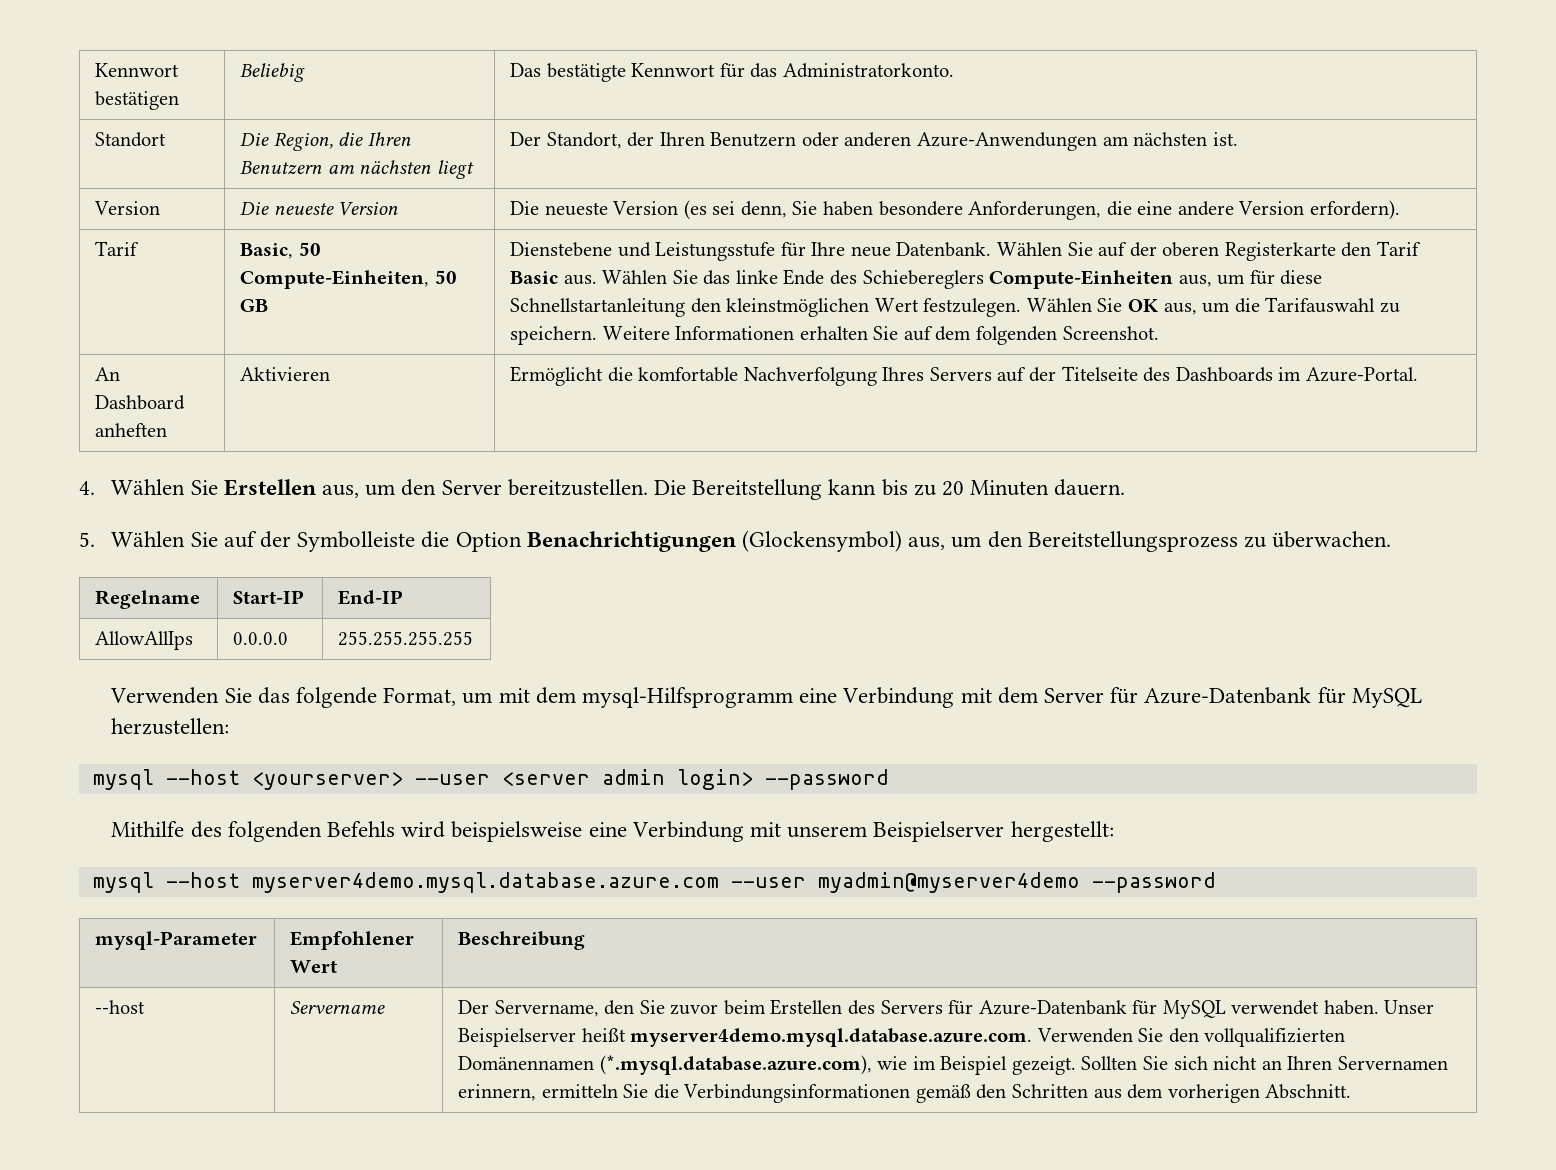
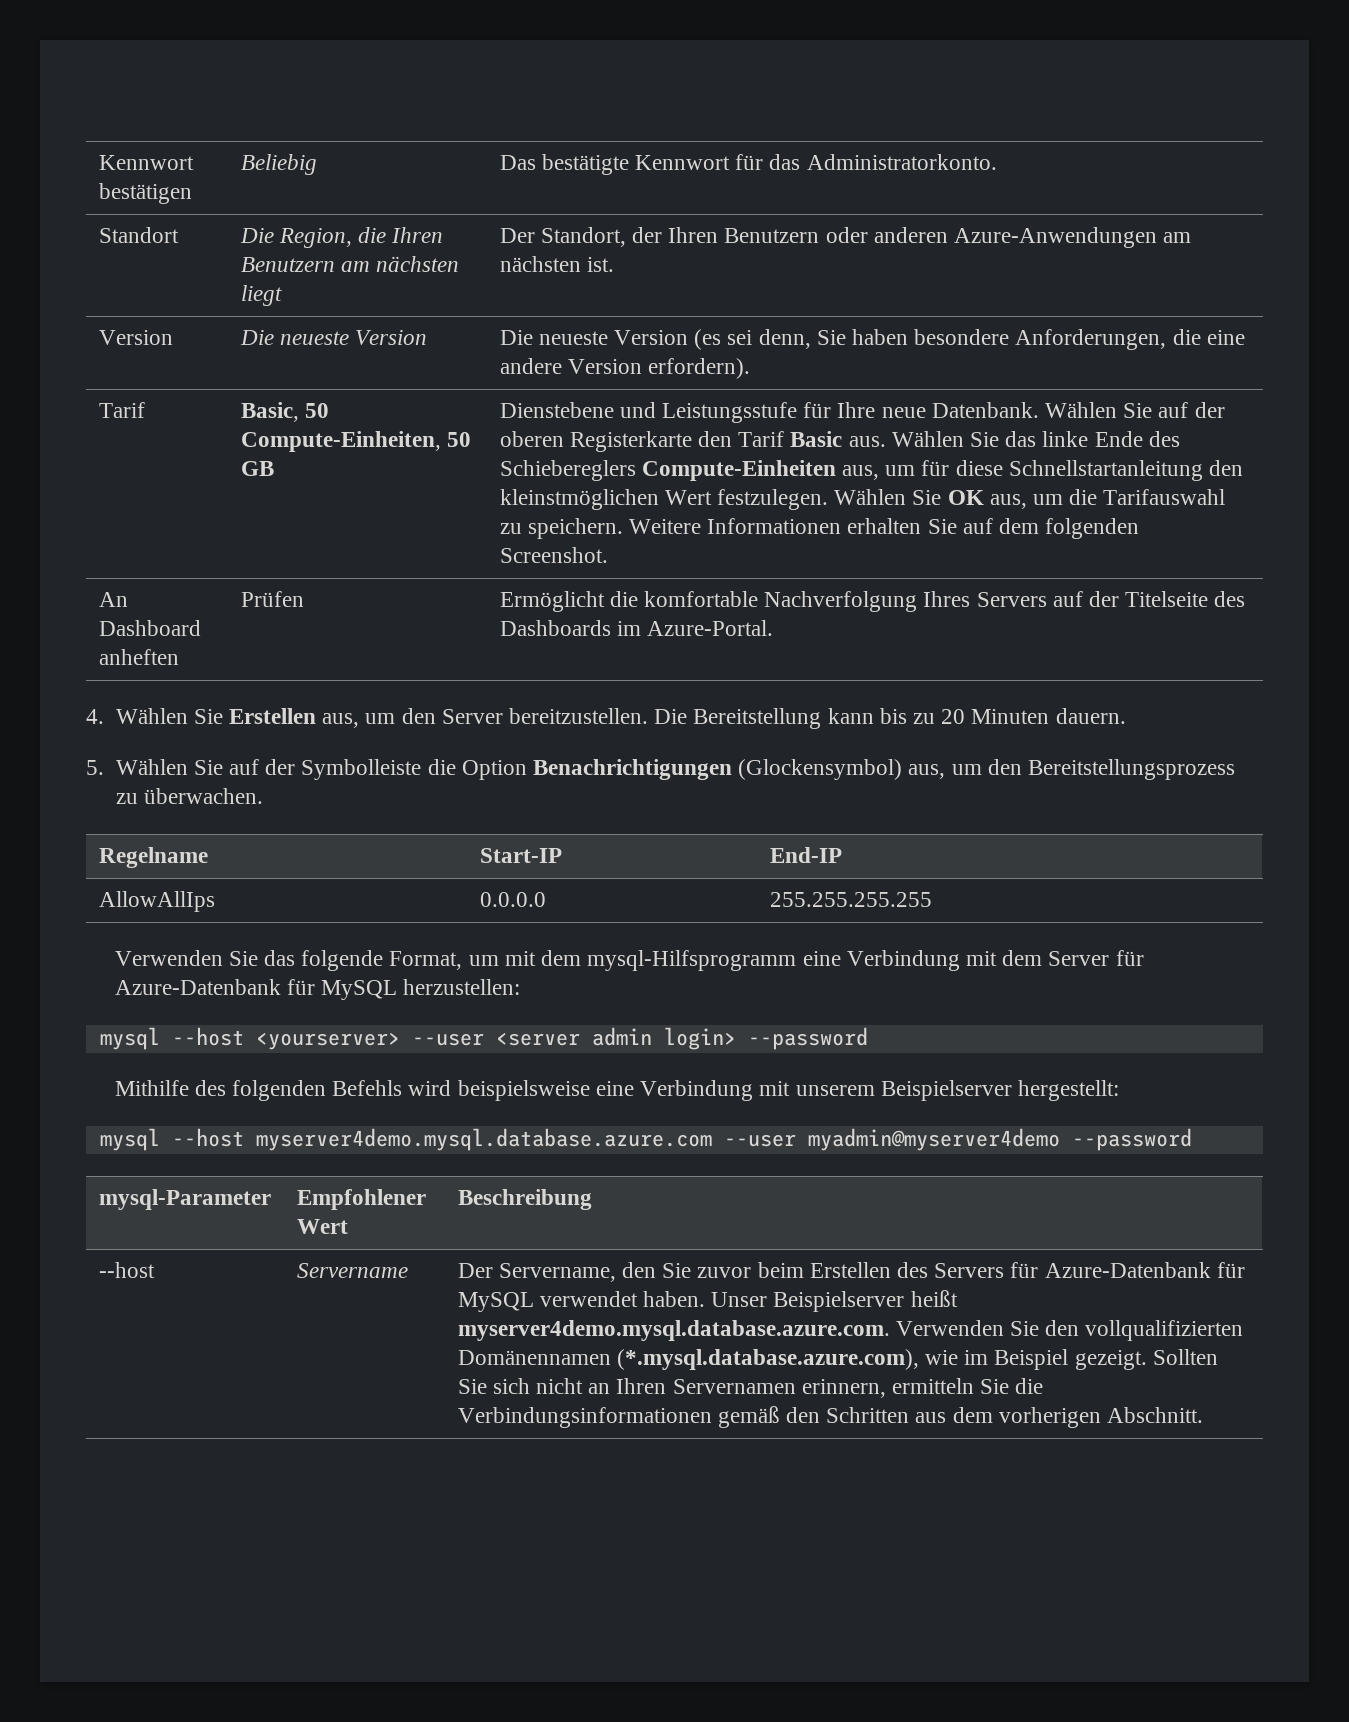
- An Dashboard anheften | Aktivieren | Ermöglicht die komfortable Nachverfolgung Ihres Servers auf der Titelseite des Dashboards im Azure-Portal.
+ An Dashboard anheften | Prüfen | Ermöglicht die komfortable Nachverfolgung Ihres Servers auf der Titelseite des Dashboards im Azure-Portal.

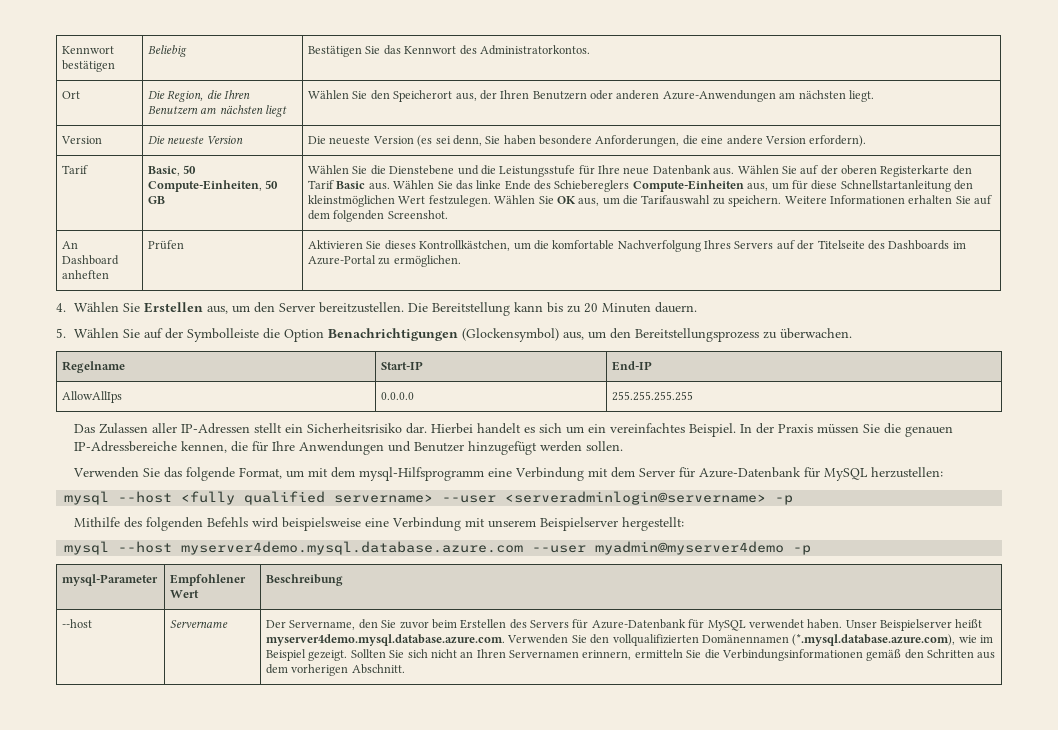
- Kennwort bestätigen | Beliebig | Das bestätigte Kennwort für das Administratorkonto.
- Standort | Die Region, die Ihren Benutzern am nächsten liegt | Der Standort, der Ihren Benutzern oder anderen Azure-Anwendungen am nächsten ist.
+ Kennwort bestätigen | Beliebig | Bestätigen Sie das Kennwort des Administratorkontos.
+ Ort | Die Region, die Ihren Benutzern am nächsten liegt | Wählen Sie den Speicherort aus, der Ihren Benutzern oder anderen Azure-Anwendungen am nächsten liegt.
- Dienstebene und Leistungsstufe für Ihre neue Datenbank.
+ Wählen Sie die Dienstebene und die Leistungsstufe für Ihre neue Datenbank aus.
- An Dashboard anheften | Prüfen | Ermöglicht die komfortable Nachverfolgung Ihres Servers auf der Titelseite des Dashboards im Azure-Portal.
+ An Dashboard anheften | Prüfen | Aktivieren Sie dieses Kontrollkästchen, um die komfortable Nachverfolgung Ihres Servers auf der Titelseite des Dashboards im Azure-Portal zu ermöglichen.
+ Das Zulassen aller IP-Adressen stellt ein Sicherheitsrisiko dar. Hierbei handelt es sich um ein vereinfachtes Beispiel. In der Praxis müssen Sie die genauen IP-Adressbereiche kennen, die für Ihre Anwendungen und Benutzer hinzugefügt werden sollen.
- mysql --host <yourserver> --user <server admin login> --password
+ mysql --host <fully qualified servername> --user <serveradminlogin@servername> -p
- mysql --host myserver4demo.mysql.database.azure.com --user myadmin@myserver4demo --password
+ mysql --host myserver4demo.mysql.database.azure.com --user myadmin@myserver4demo -p

